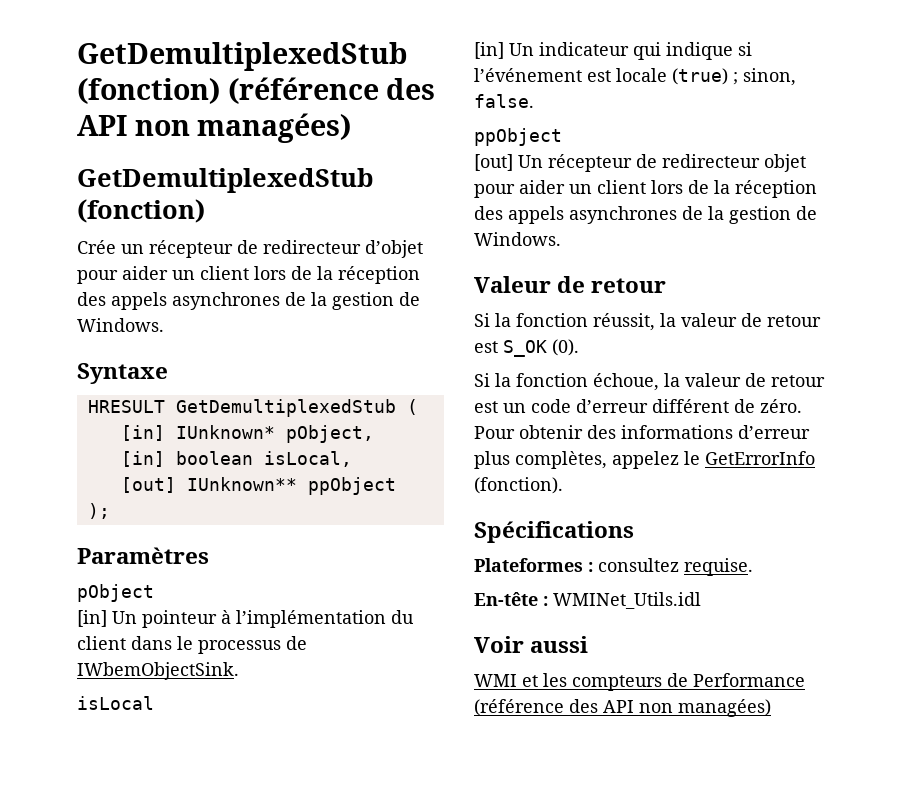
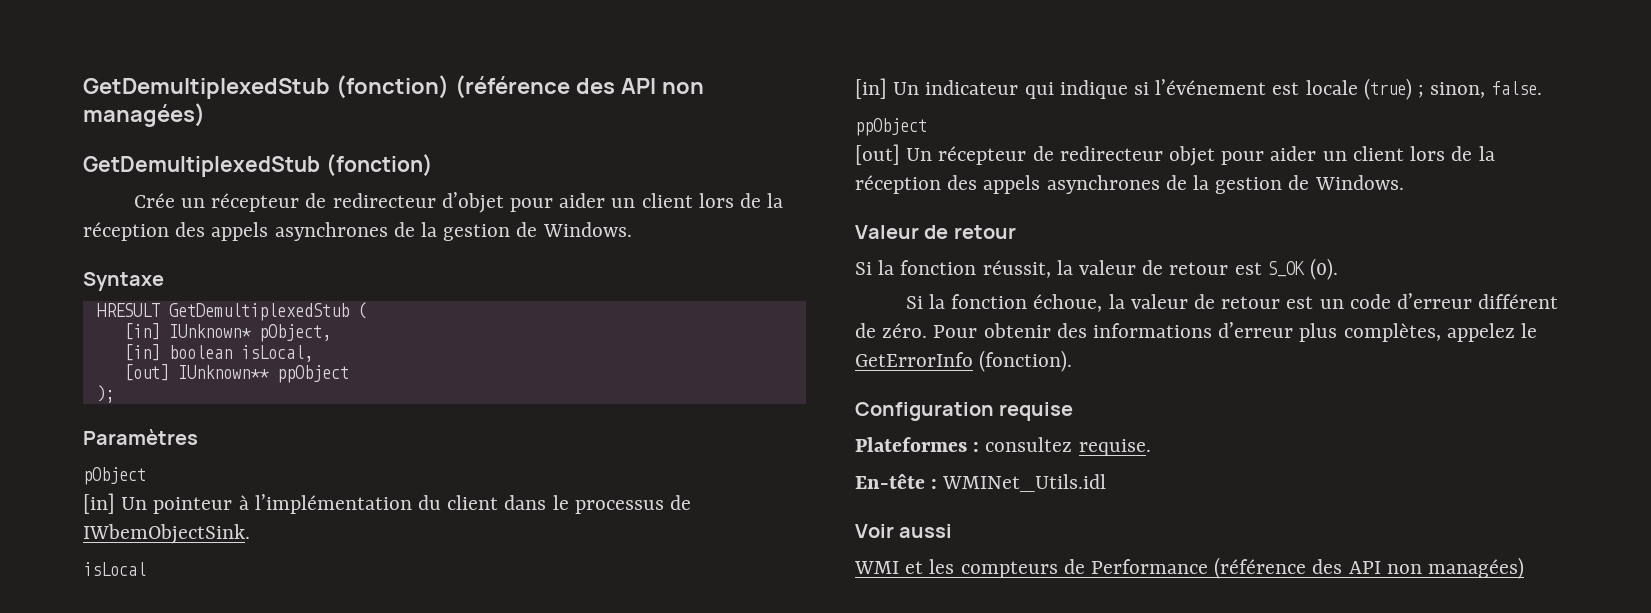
- Spécifications
+ Configuration requise

